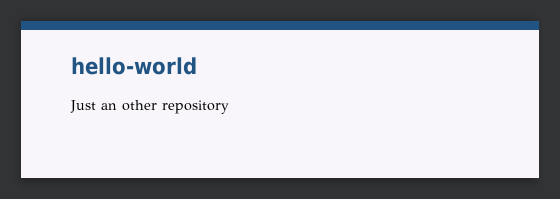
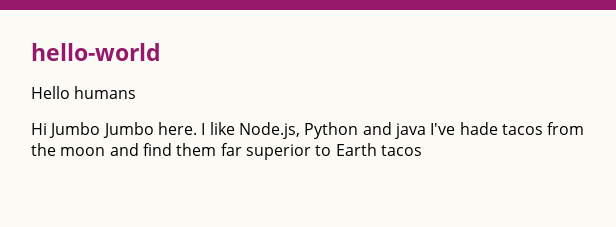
- Just an other repository
+ Hello humans
+ Hi Jumbo Jumbo here. I like Node.js, Python and java I've hade tacos from the moon and find them far superior to Earth tacos

